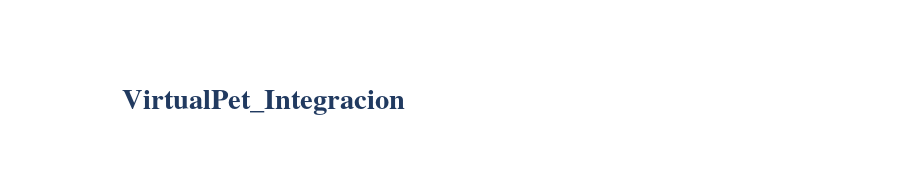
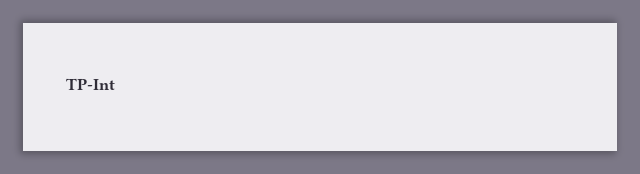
- VirtualPet_Integracion
+ TP-Int

